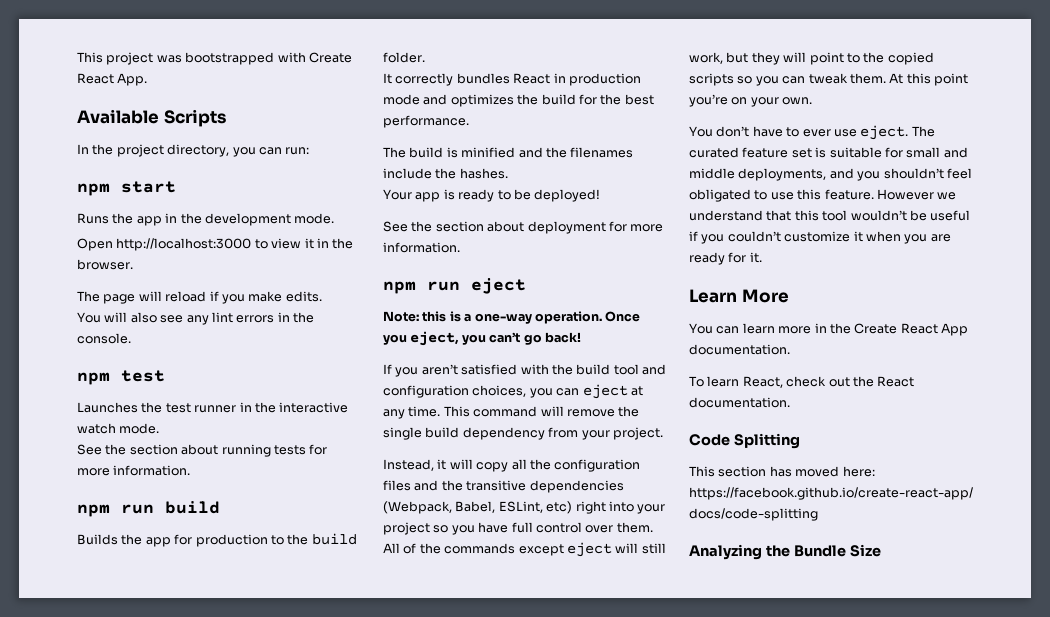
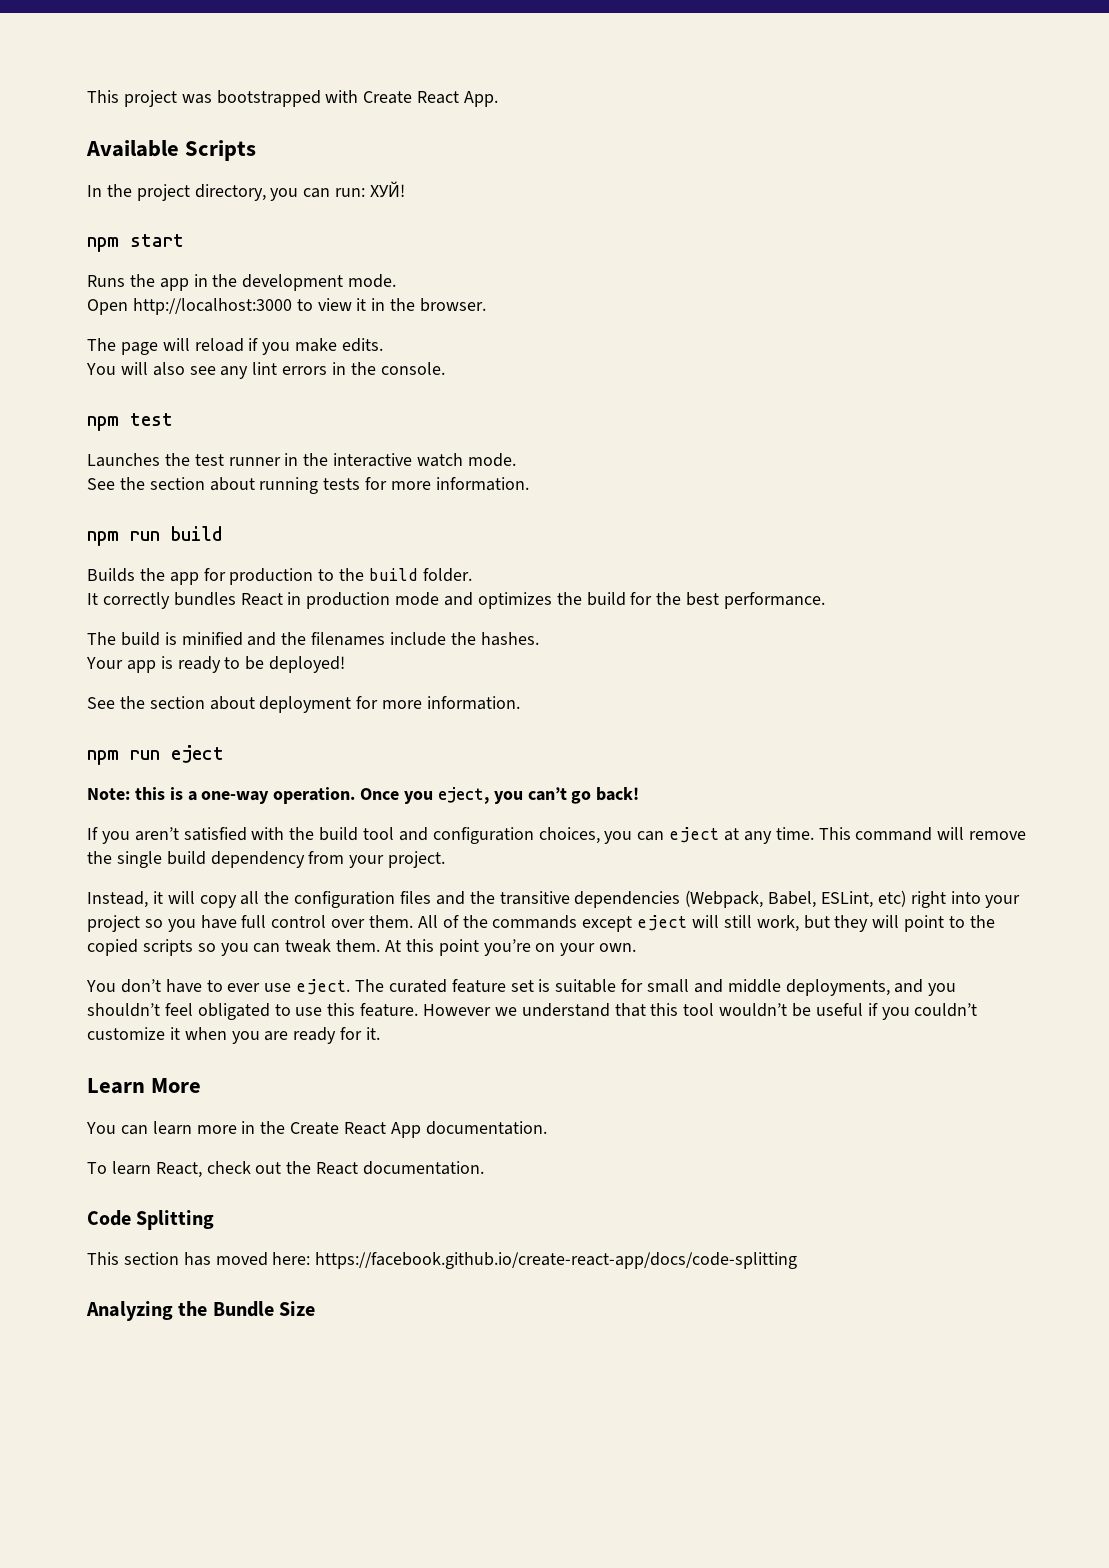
- In the project directory, you can run:
+ In the project directory, you can run: ХУЙ!

